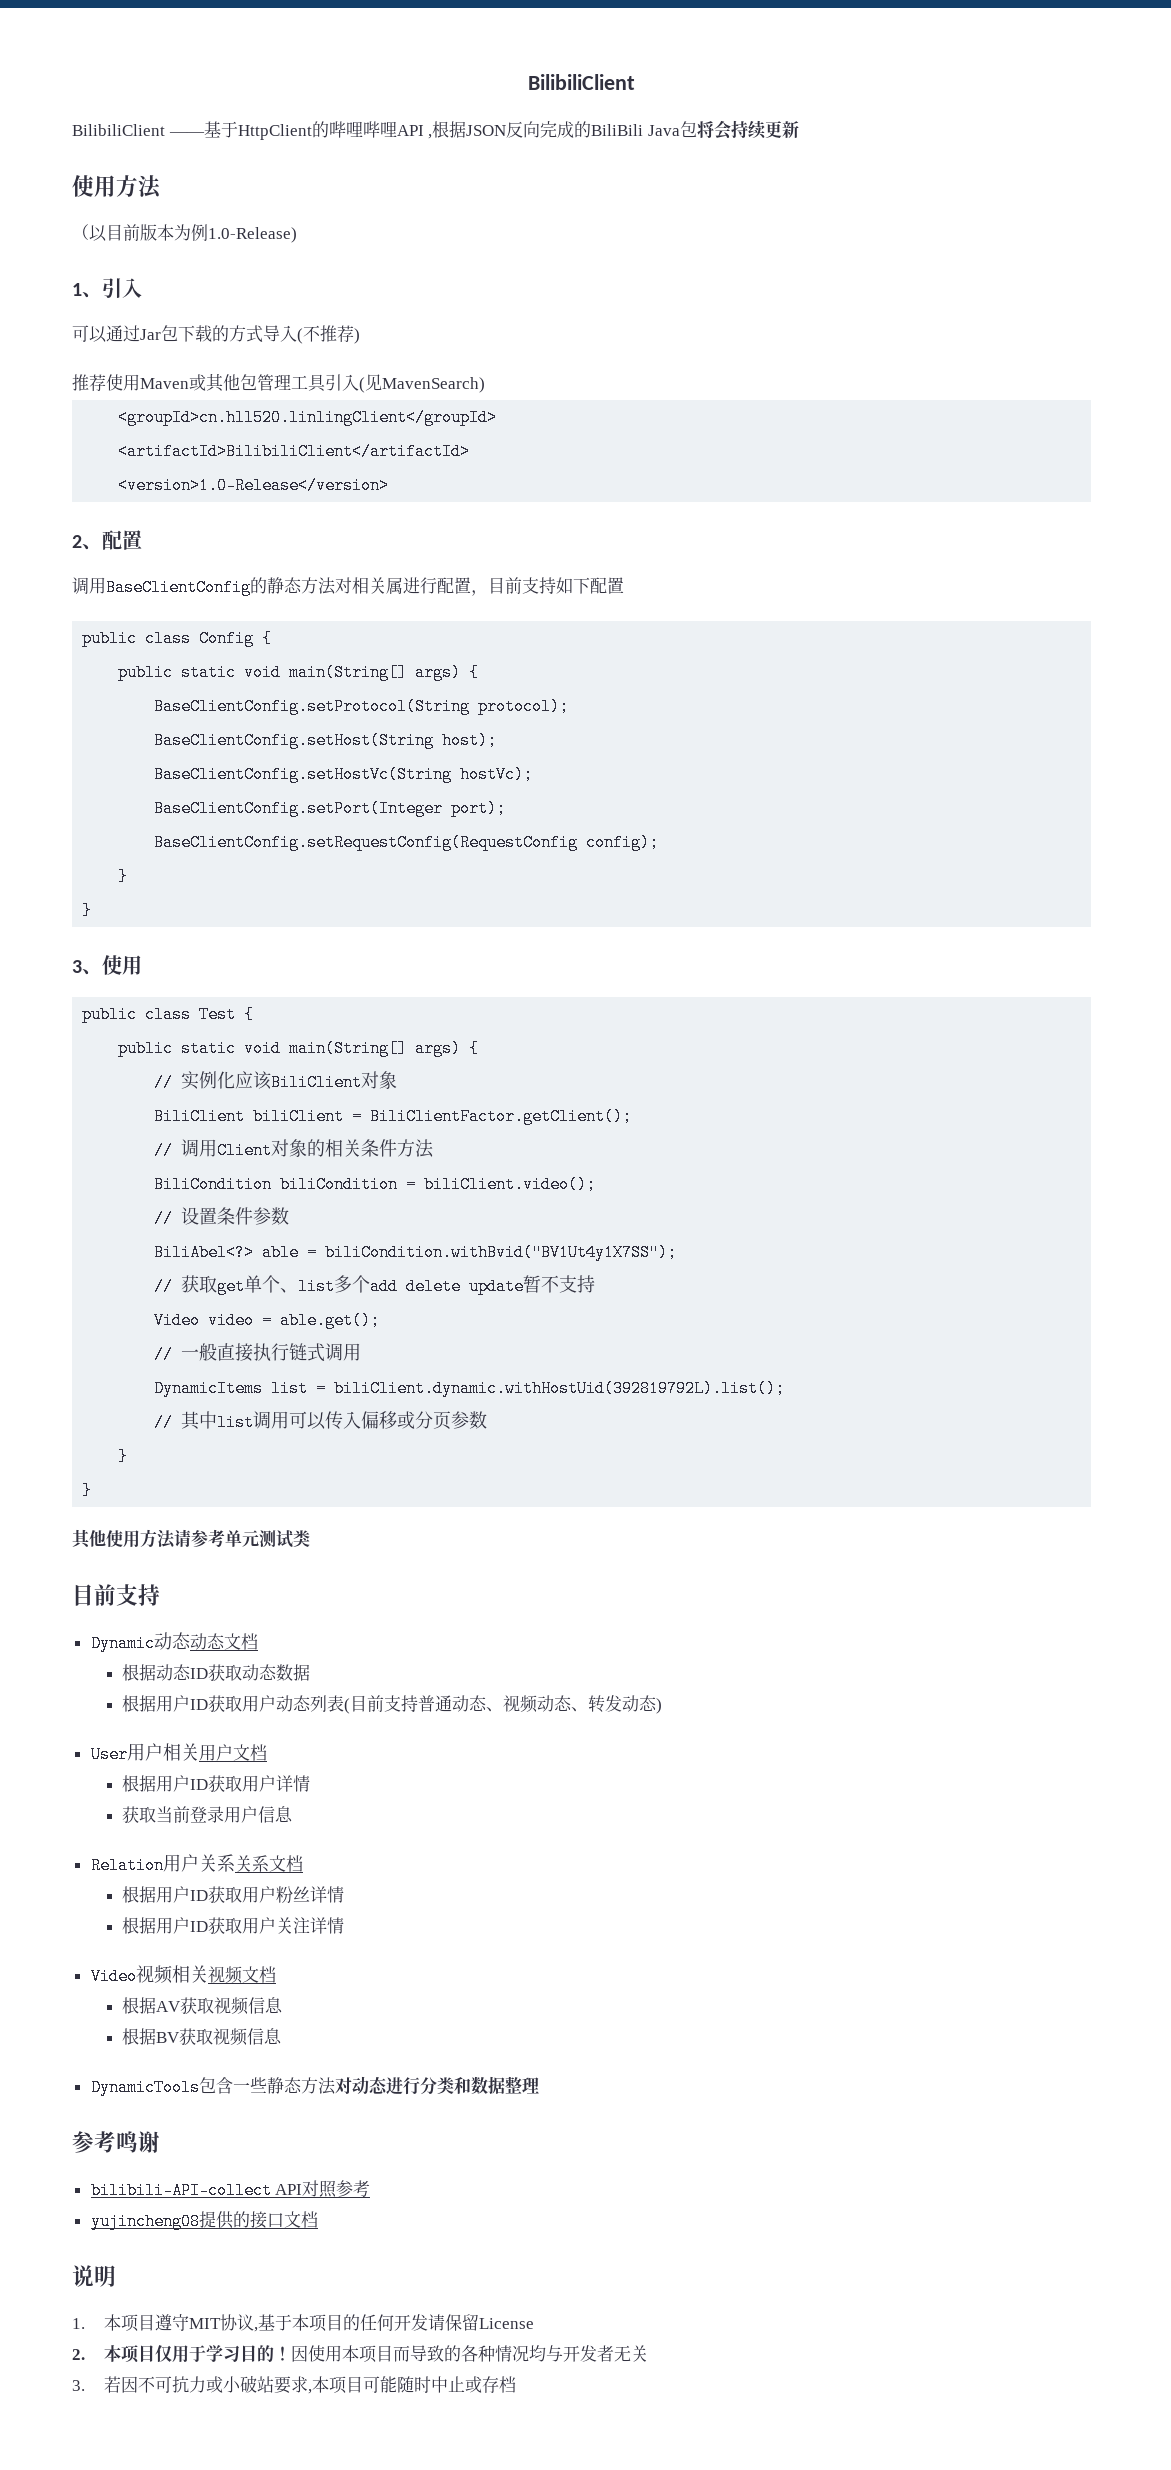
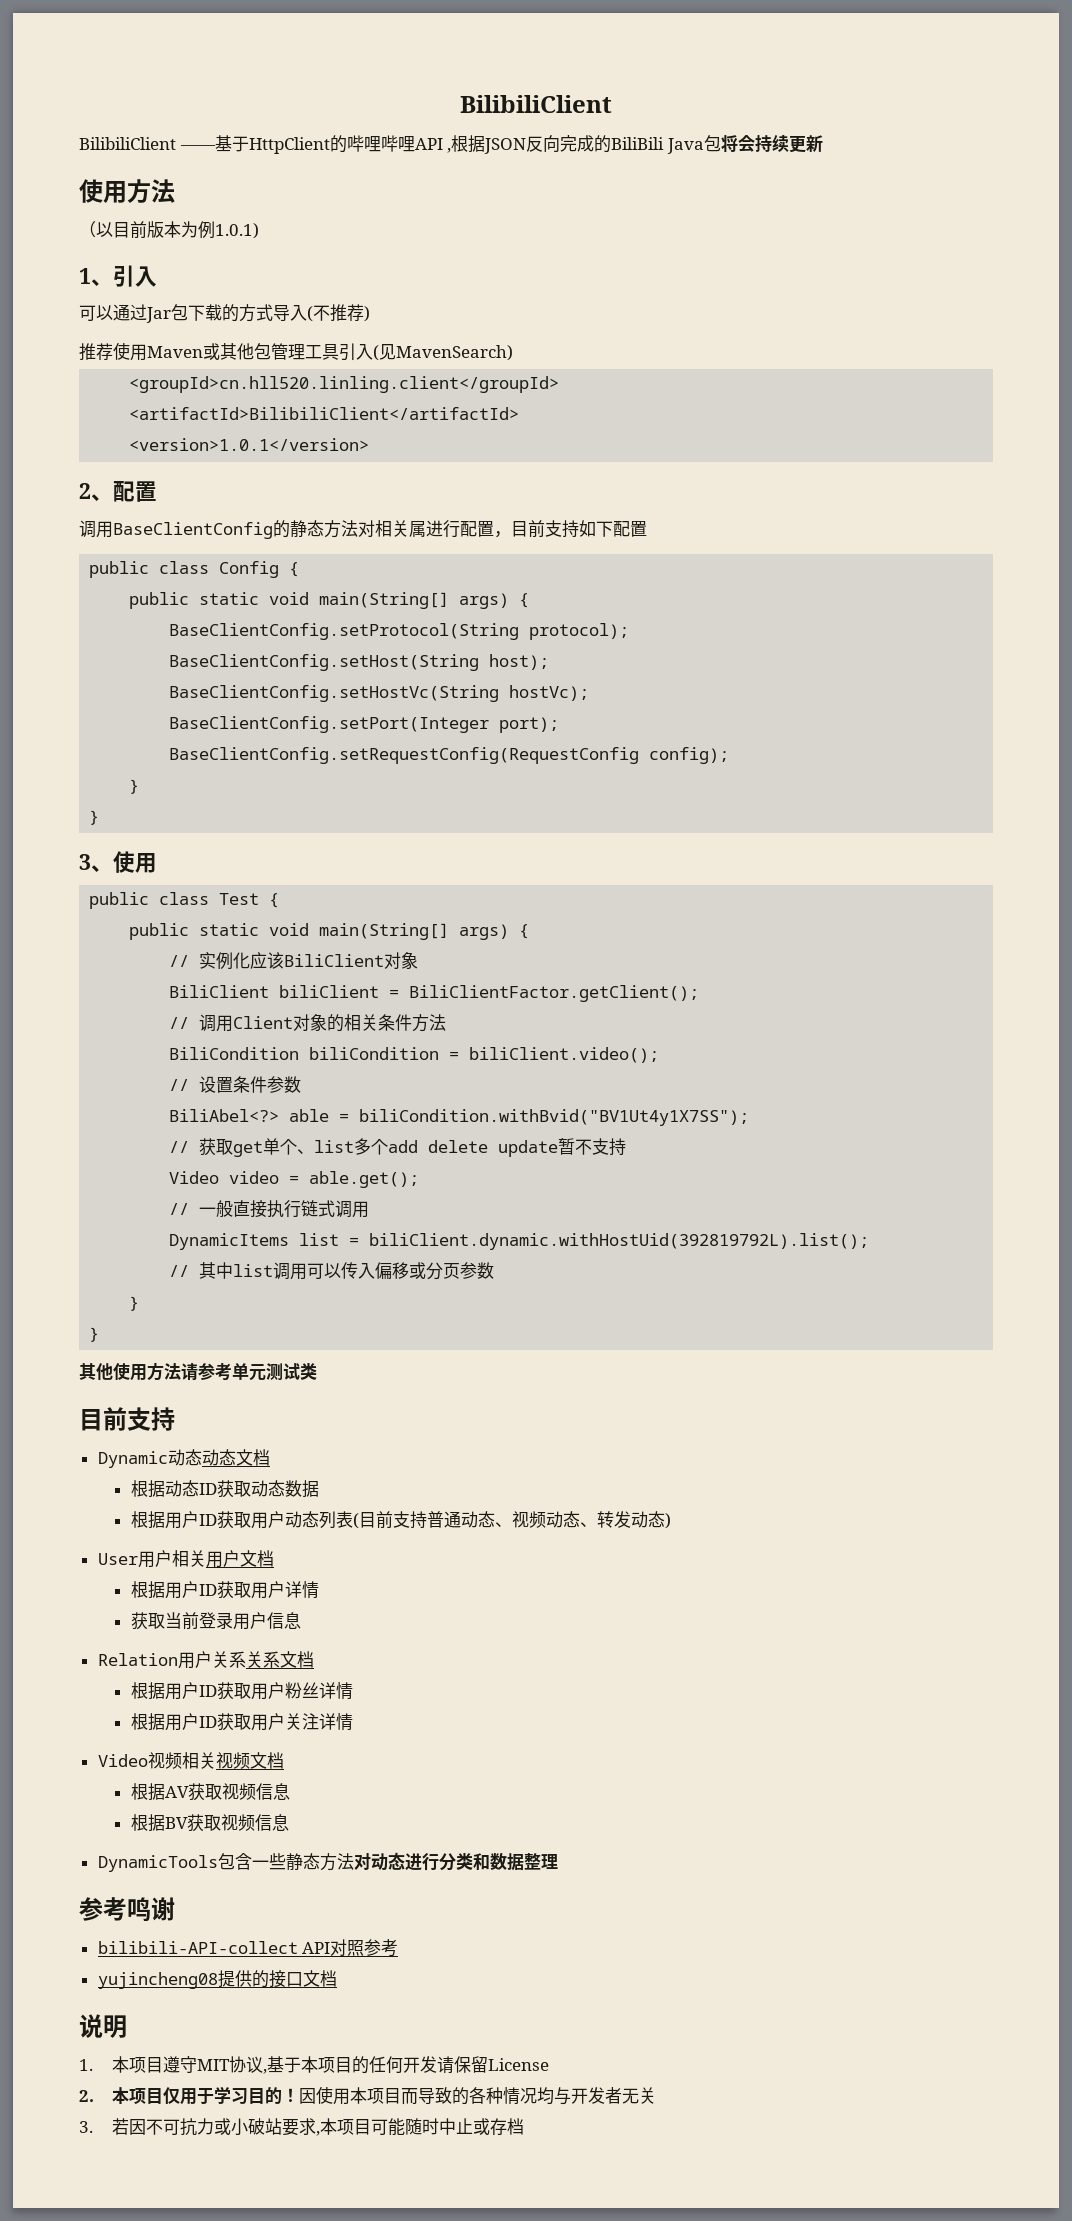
- （以目前版本为例1.0-Release)
+ （以目前版本为例1.0.1)
- <groupId>cn.hll520.linlingClient</groupId>
+ <groupId>cn.hll520.linling.client</groupId>
- <version>1.0-Release</version>
+ <version>1.0.1</version>

